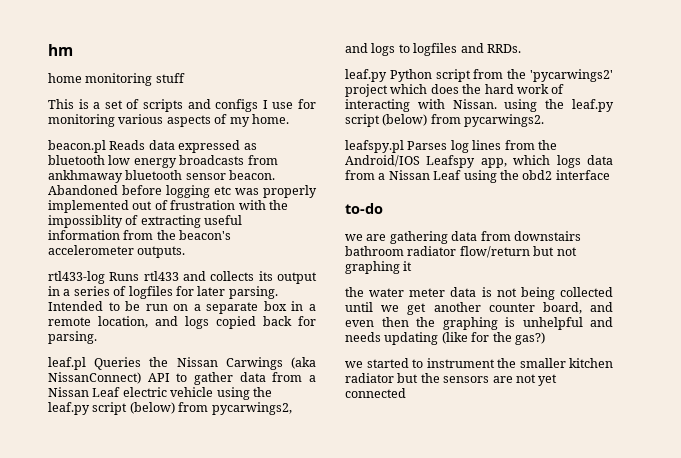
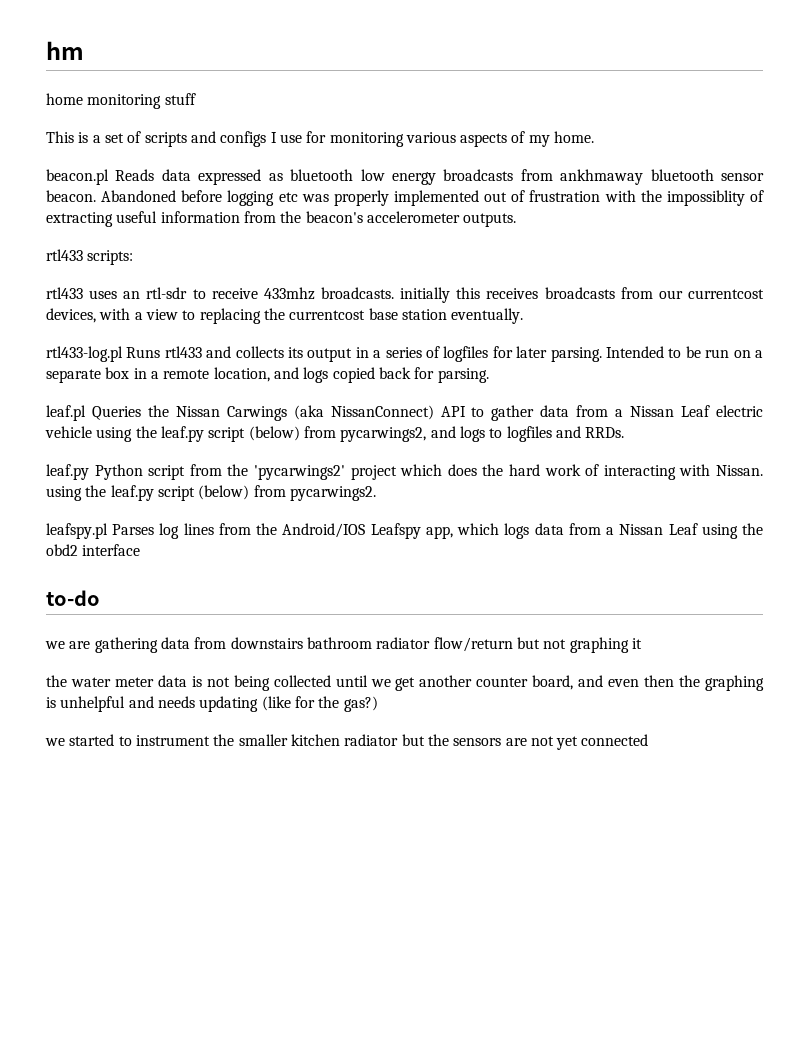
- rtl433-log Runs rtl433 and collects its output in a series of logfiles for later parsing.
+ rtl433 scripts:
+ rtl433 uses an rtl-sdr to receive 433mhz broadcasts. initially this receives broadcasts from our currentcost devices, with a view to replacing the currentcost base station eventually.
+ rtl433-log.pl Runs rtl433 and collects its output in a series of logfiles for later parsing.

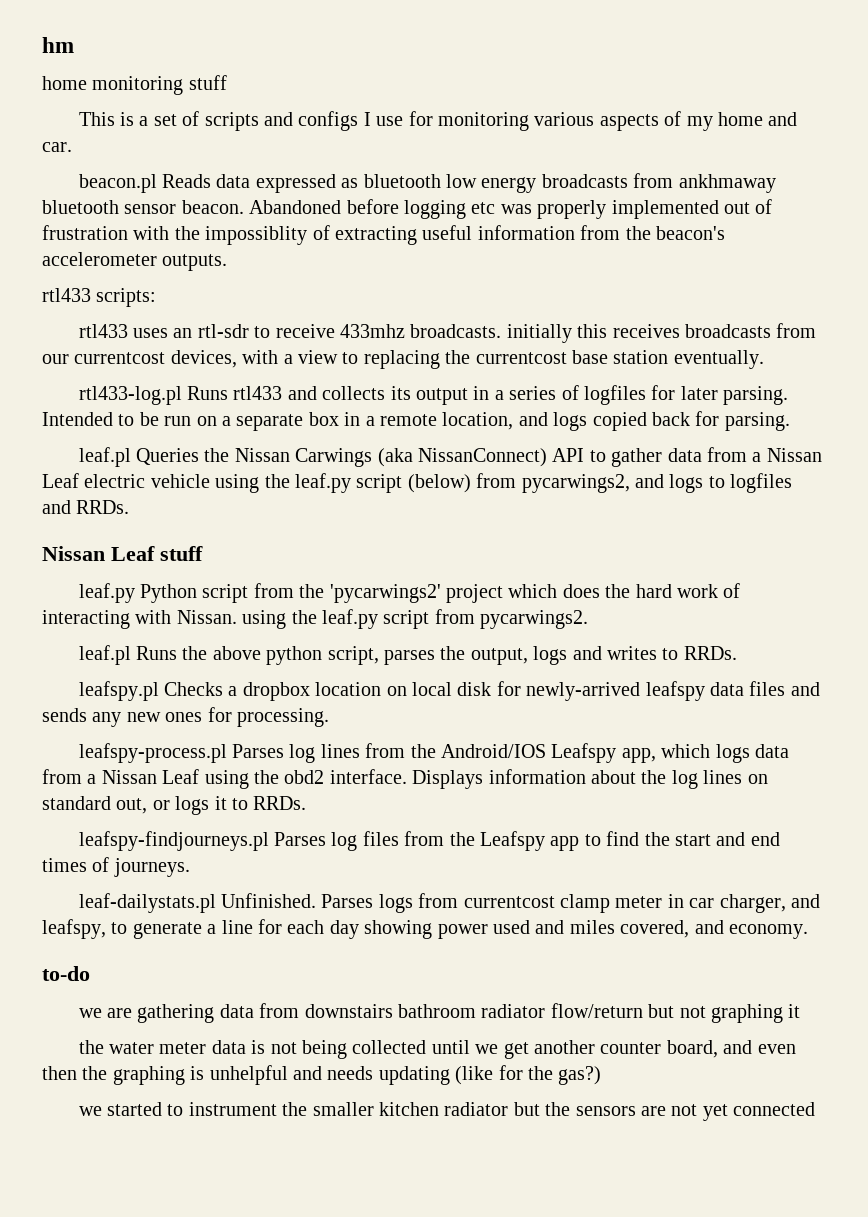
- This is a set of scripts and configs I use for monitoring various aspects of my home.
+ This is a set of scripts and configs I use for monitoring various aspects of my home and car.
+ Nissan Leaf stuff
- leaf.py Python script from the 'pycarwings2' project which does the hard work of interacting with Nissan. using the leaf.py script (below) from pycarwings2.
+ leaf.py Python script from the 'pycarwings2' project which does the hard work of interacting with Nissan. using the leaf.py script from pycarwings2.
- leafspy.pl Parses log lines from the Android/IOS Leafspy app, which logs data from a Nissan Leaf using the obd2 interface
+ leaf.pl Runs the above python script, parses the output, logs and writes to RRDs.
+ leafspy.pl Checks a dropbox location on local disk for newly-arrived leafspy data files and sends any new ones for processing.
+ leafspy-process.pl Parses log lines from the Android/IOS Leafspy app, which logs data from a Nissan Leaf using the obd2 interface. Displays information about the log lines on standard out, or logs it to RRDs.
+ leafspy-findjourneys.pl Parses log files from the Leafspy app to find the start and end times of journeys.
+ leaf-dailystats.pl Unfinished. Parses logs from currentcost clamp meter in car charger, and leafspy, to generate a line for each day showing power used and miles covered, and economy.

